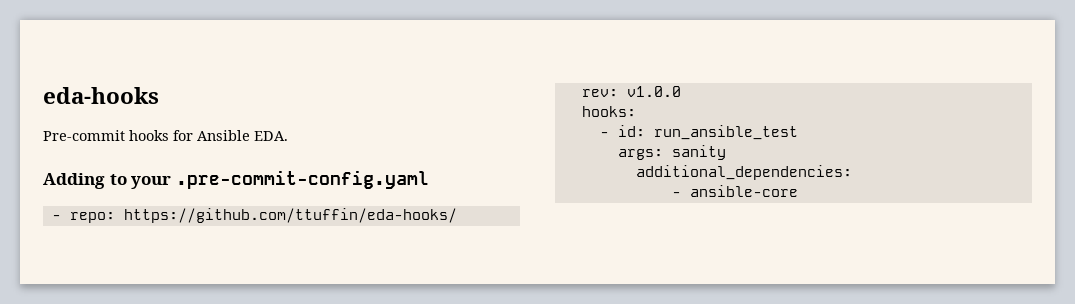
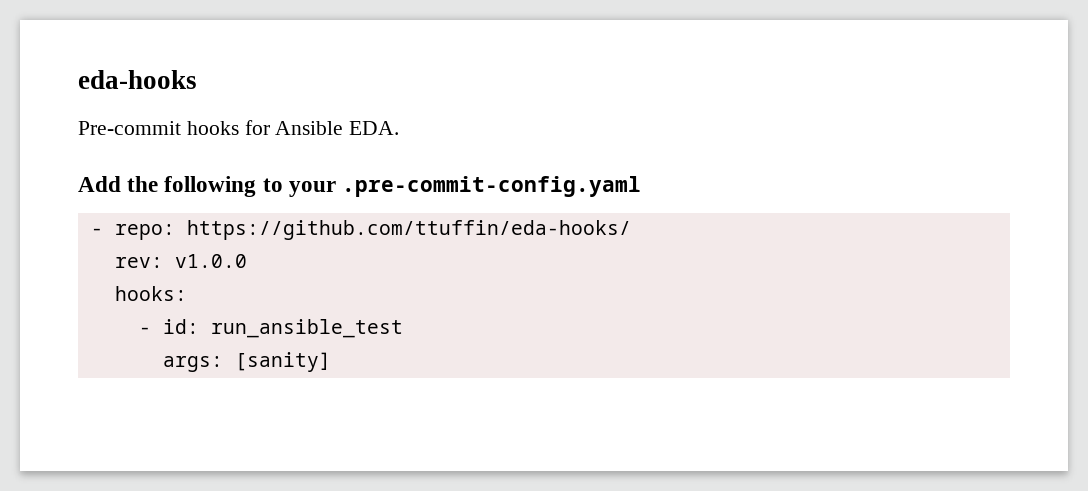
- Adding to your .pre-commit-config.yaml
+ Add the following to your .pre-commit-config.yaml
- args: sanity
- additional_dependencies:
- - ansible-core
+ args: [sanity]

